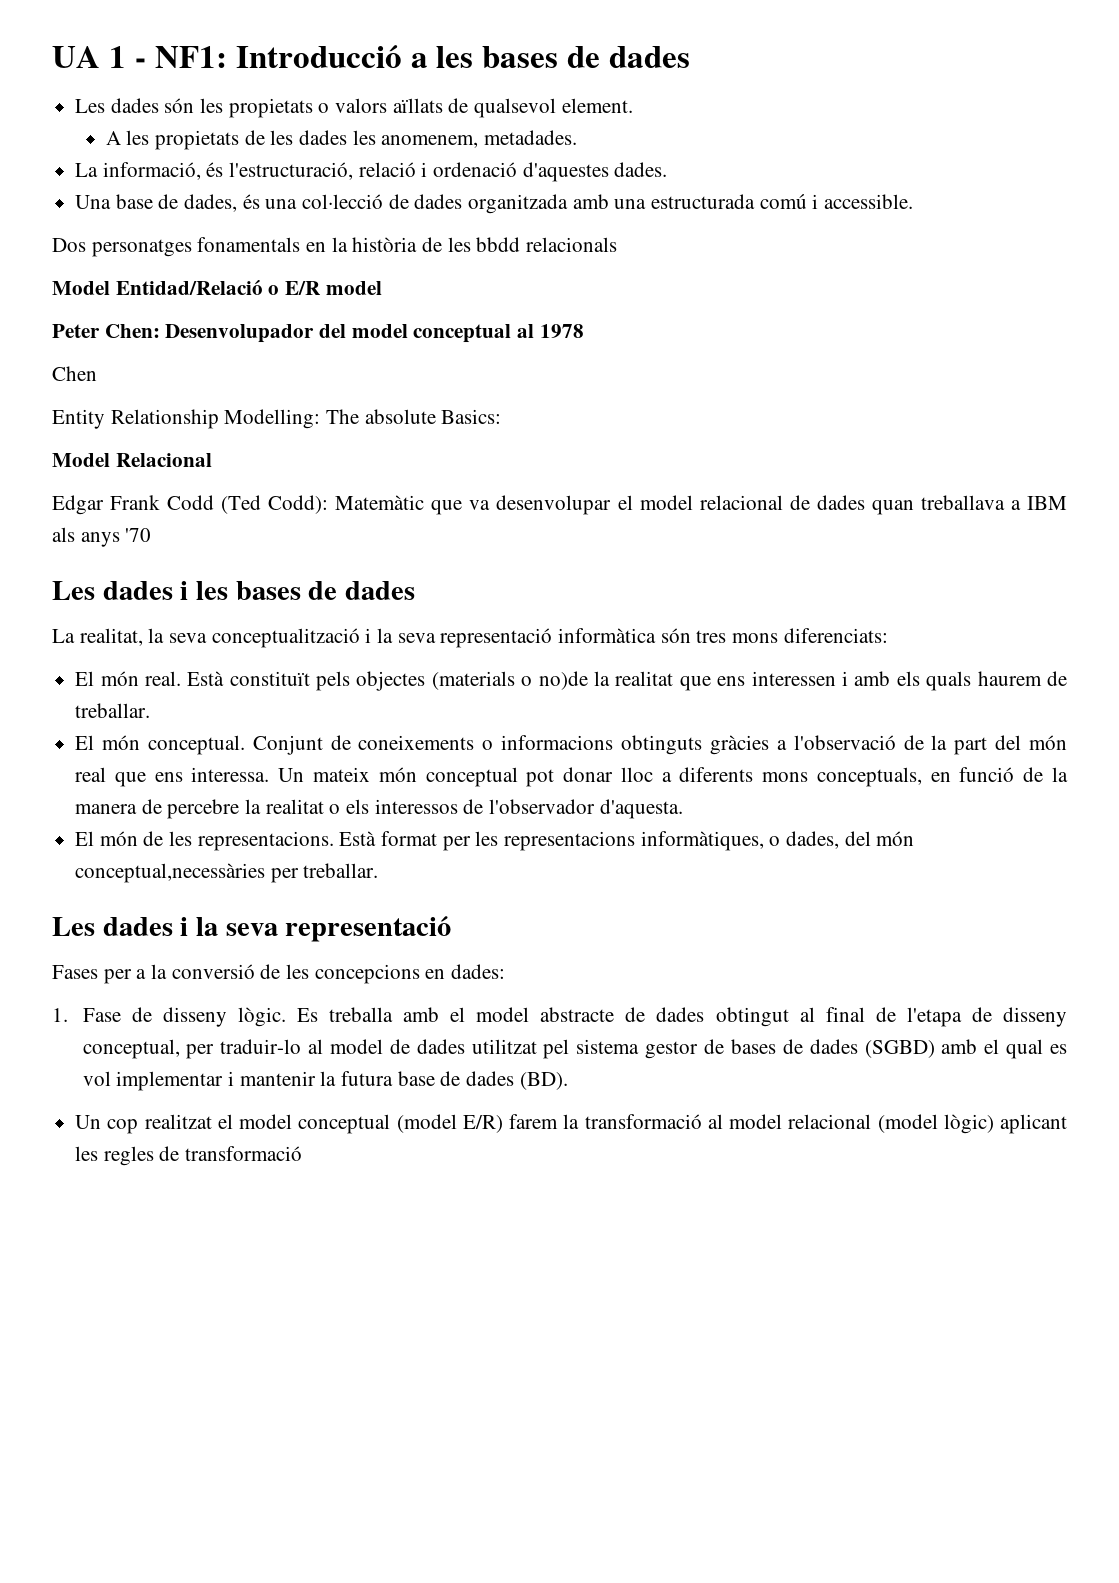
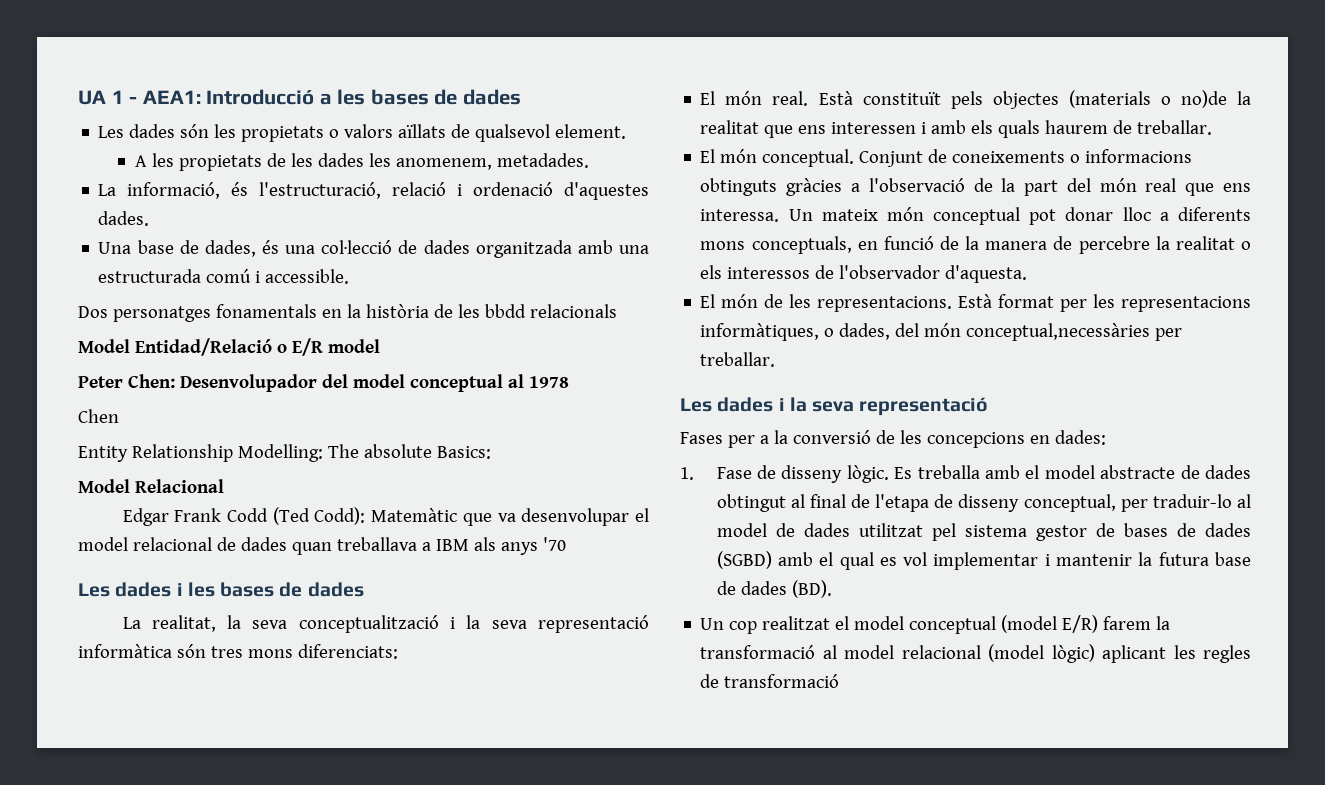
- UA 1 - NF1: Introducció a les bases de dades
+ UA 1 - AEA1: Introducció a les bases de dades

